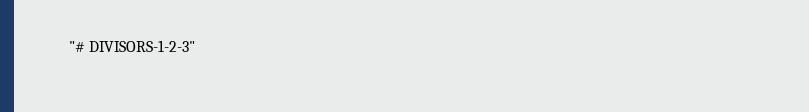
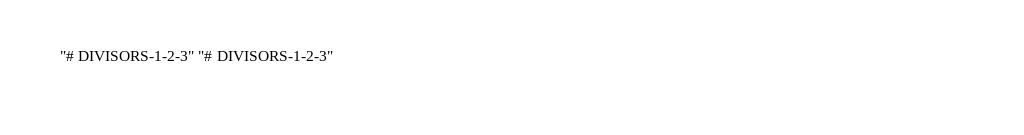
- "# DIVISORS-1-2-3"
+ "# DIVISORS-1-2-3" "# DIVISORS-1-2-3"

